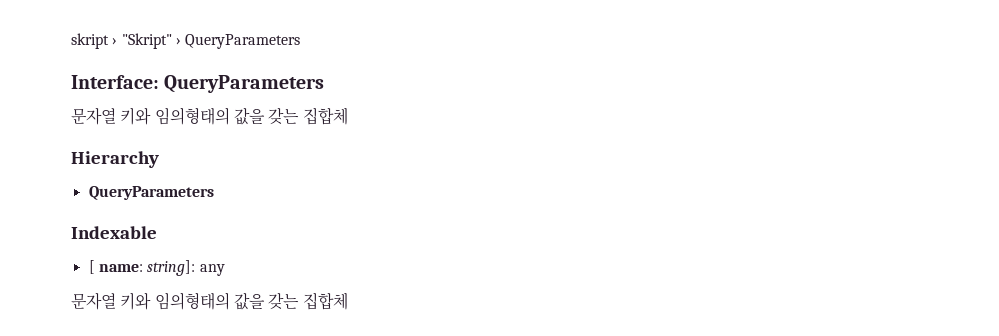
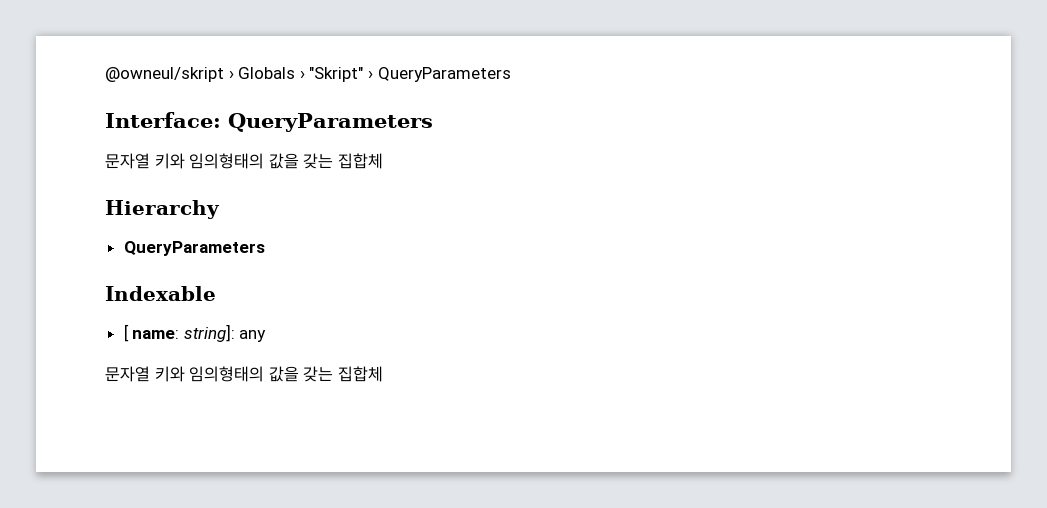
- skript › "Skript" › QueryParameters
+ @owneul/skript › Globals › "Skript" › QueryParameters

